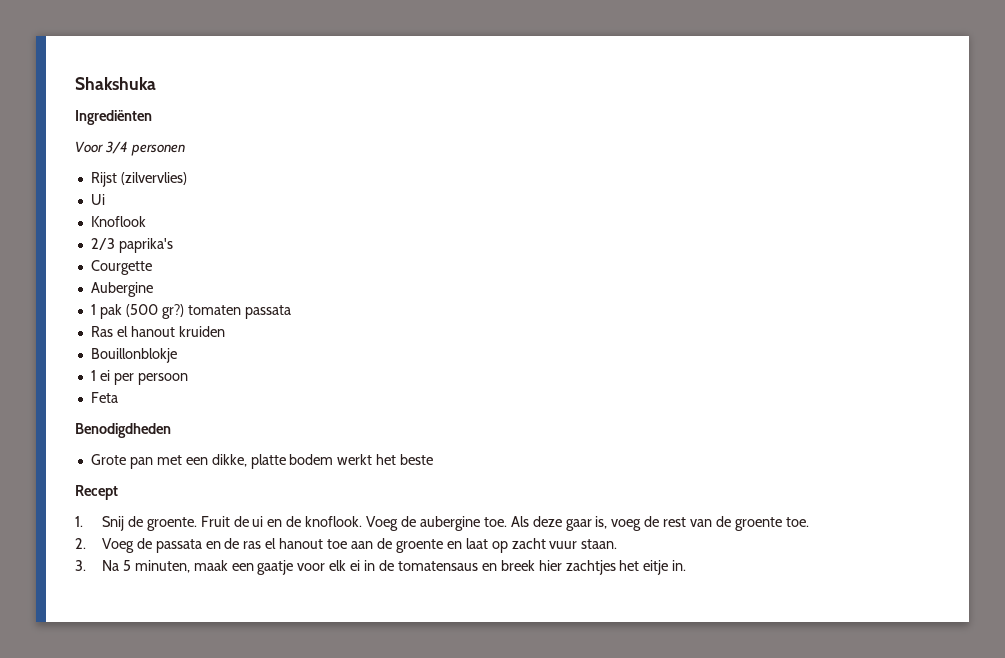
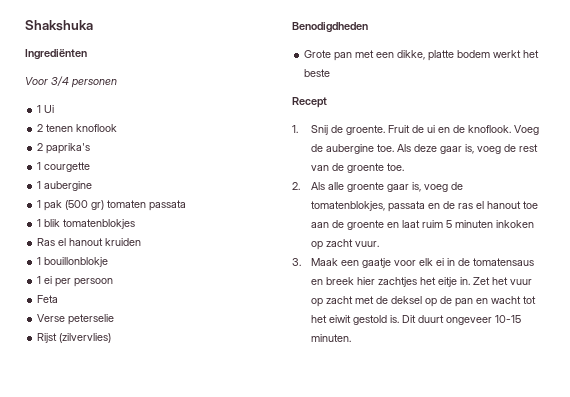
- Rijst (zilvervlies)
- Ui
+ 1 Ui
- Knoflook
- 2/3 paprika's
- Courgette
- Aubergine
+ 2 tenen knoflook
+ 2 paprika's
+ 1 courgette
+ 1 aubergine
- 1 pak (500 gr?) tomaten passata
+ 1 pak (500 gr) tomaten passata
+ 1 blik tomatenblokjes
- Bouillonblokje
+ 1 bouillonblokje
+ Verse peterselie
+ Rijst (zilvervlies)
- 2. Voeg de passata en de ras el hanout toe aan de groente en laat op zacht vuur staan.
- 3. Na 5 minuten, maak een gaatje voor elk ei in de tomatensaus en breek hier zachtjes het eitje in.
+ 2. Als alle groente gaar is, voeg de tomatenblokjes, passata en de ras el hanout toe aan de groente en laat ruim 5 minuten inkoken op zacht vuur.
+ 3. Maak een gaatje voor elk ei in de tomatensaus en breek hier zachtjes het eitje in.
+ Zet het vuur op zacht met de deksel op de pan en wacht tot het eiwit gestold is. Dit duurt ongeveer 10-15 minuten.

